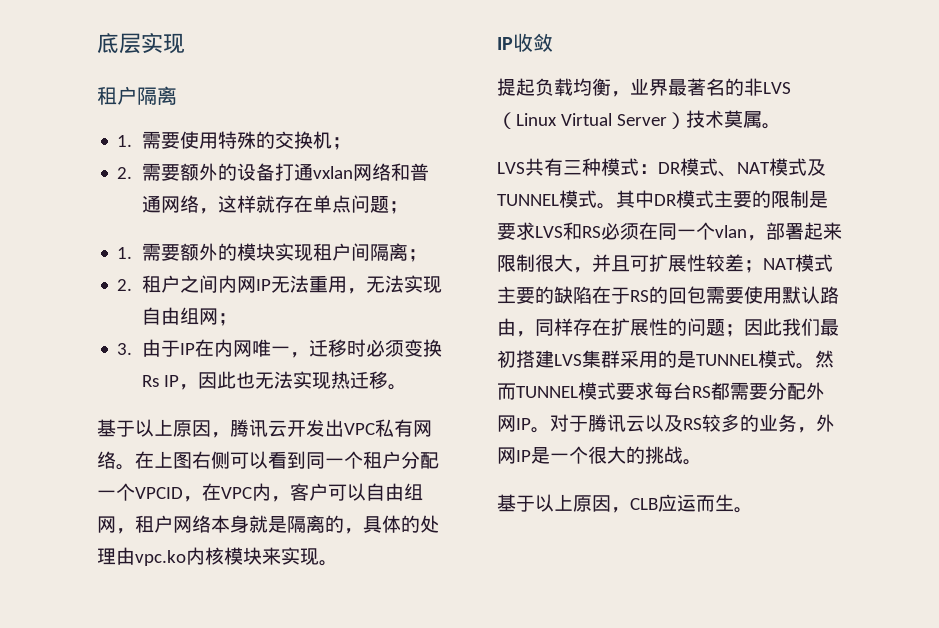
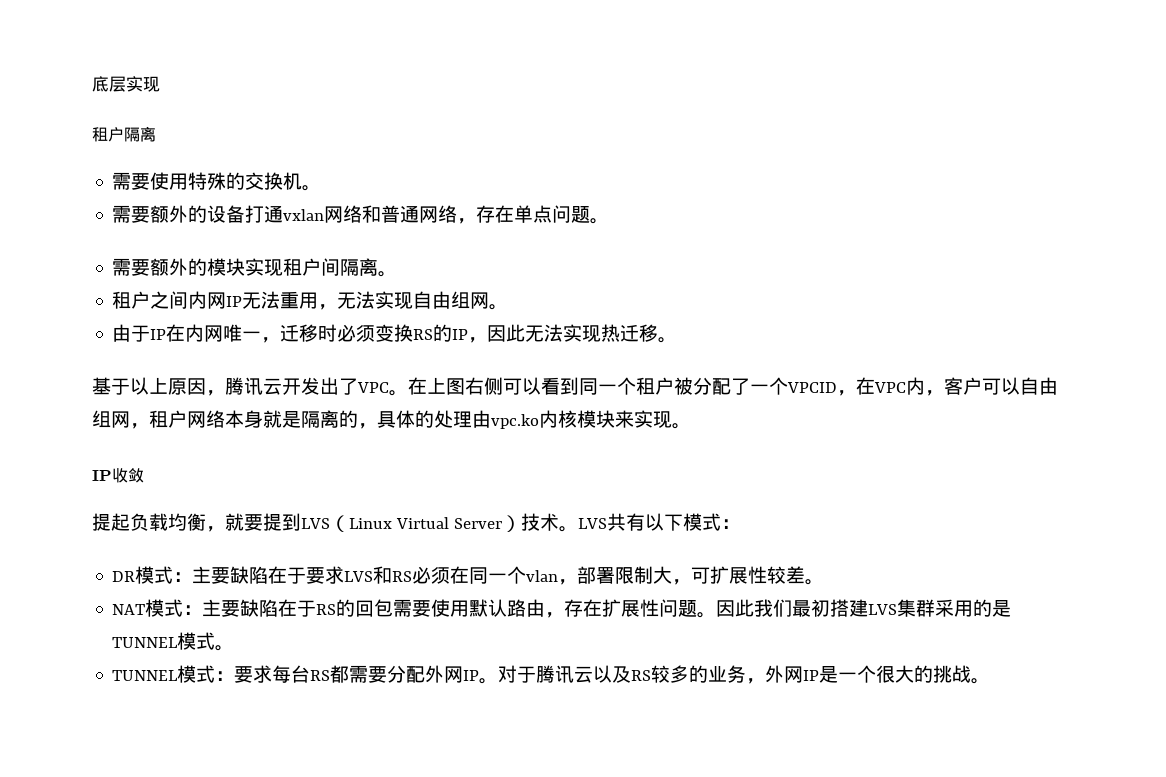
- 1.需要使用特殊的交换机；
- 2.需要额外的设备打通vxlan网络和普通网络，这样就存在单点问题；
- 1.需要额外的模块实现租户间隔离；
- 2.租户之间内网IP无法重用，无法实现自由组网；
- 3.由于IP在内网唯一，迁移时必须变换Rs IP，因此也无法实现热迁移。
+ 需要使用特殊的交换机。
+ 需要额外的设备打通vxlan网络和普通网络，存在单点问题。
+ 需要额外的模块实现租户间隔离。
+ 租户之间内网IP无法重用，无法实现自由组网。
+ 由于IP在内网唯一，迁移时必须变换RS的IP，因此无法实现热迁移。
- 基于以上原因，腾讯云开发出VPC私有网络。
+ 基于以上原因，腾讯云开发出了VPC。
- 在上图右侧可以看到同一个租户分配一个VPCID，在VPC内，客户可以自由组网，租户网络本身就是隔离的，具体的处理由vpc.ko内核模块来实现。
+ 在上图右侧可以看到同一个租户被分配了一个VPCID，在VPC内，客户可以自由组网，租户网络本身就是隔离的，具体的处理由vpc.ko内核模块来实现。
- 提起负载均衡，业界最著名的非LVS（Linux Virtual Server）技术莫属。
- LVS共有三种模式：DR模式、NAT模式及TUNNEL模式。其中DR模式主要的限制是要求LVS和RS必须在同一个vlan，部署起来限制很大，并且可扩展性较差；NAT模式主要的缺陷在于RS的回包需要使用默认路由，同样存在扩展性的问题；因此我们最初搭建LVS集群采用的是TUNNEL模式。然而TUNNEL模式要求每台RS都需要分配外网IP。
+ 提起负载均衡，就要提到LVS（Linux Virtual Server）技术。LVS共有以下模式：
+ DR模式：主要缺陷在于要求LVS和RS必须在同一个vlan，部署限制大，可扩展性较差。
+ NAT模式：主要缺陷在于RS的回包需要使用默认路由，存在扩展性问题。因此我们最初搭建LVS集群采用的是TUNNEL模式。
+ TUNNEL模式：要求每台RS都需要分配外网IP。
- 基于以上原因，CLB应运而生。

